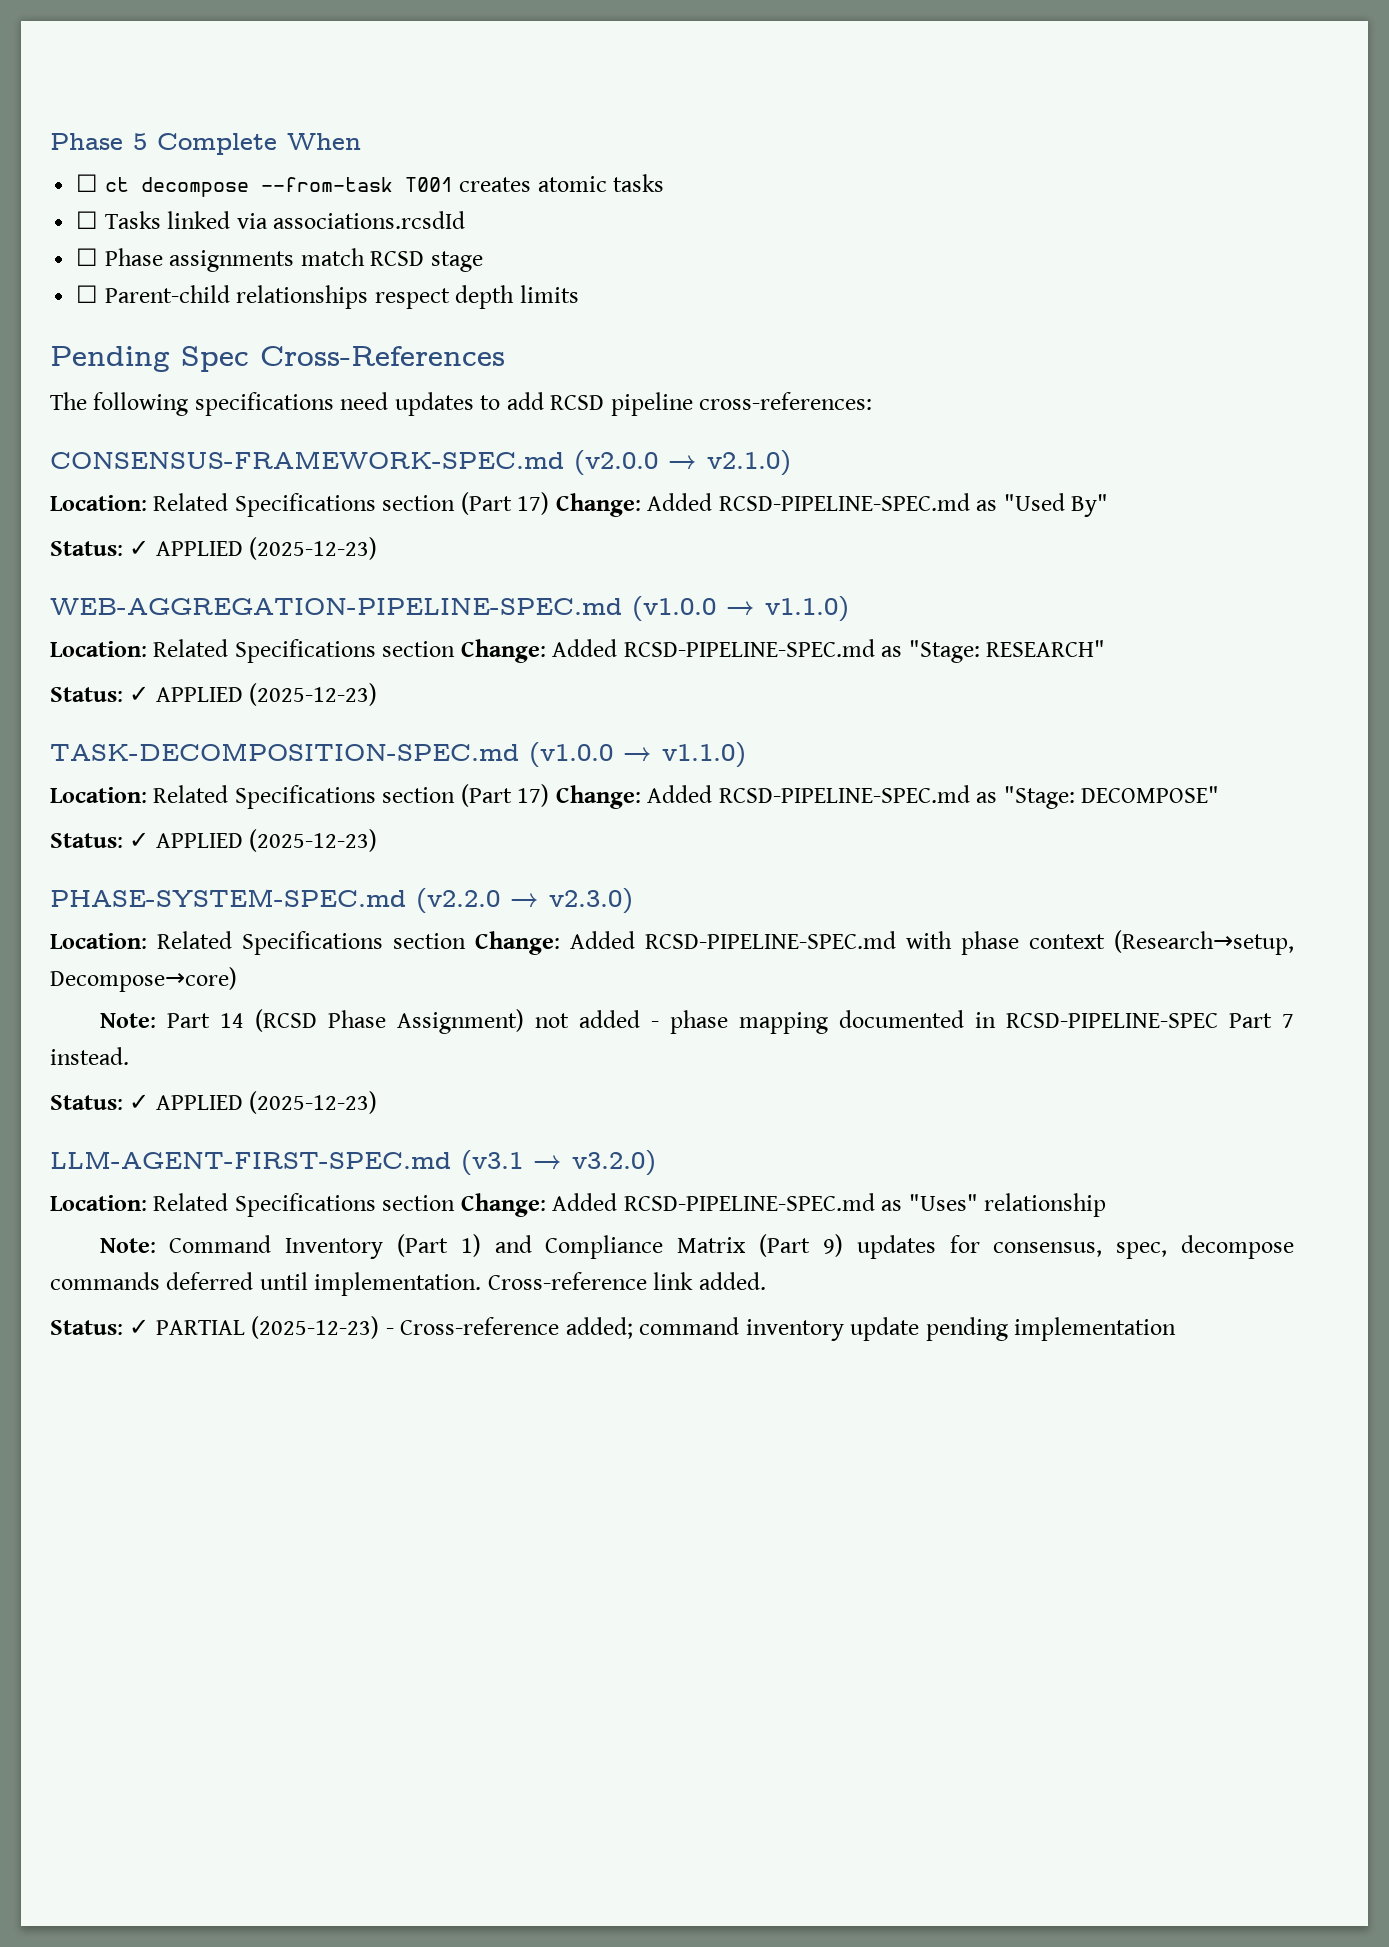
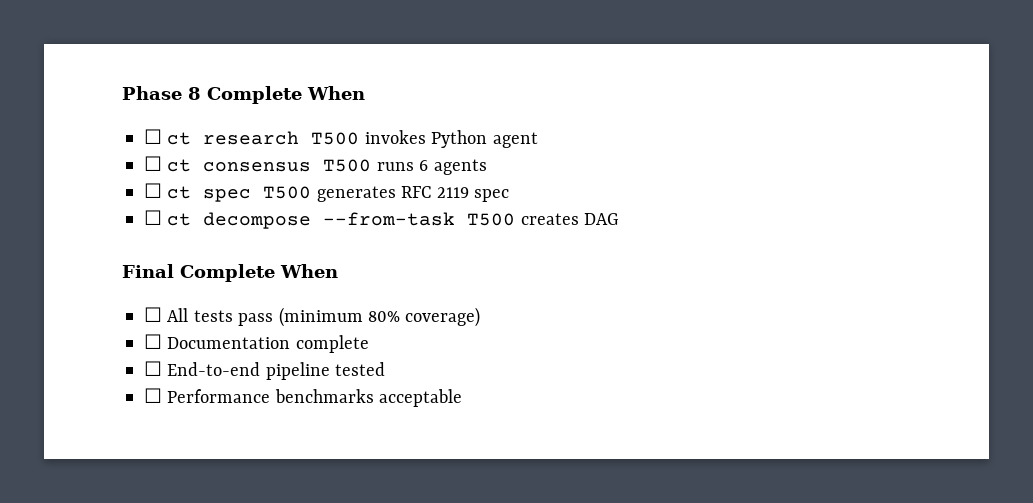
- Phase 5 Complete When
+ Phase 8 Complete When
- ☐ ct decompose --from-task T001 creates atomic tasks
- ☐ Tasks linked via associations.rcsdId
- ☐ Phase assignments match RCSD stage
- ☐ Parent-child relationships respect depth limits
- Pending Spec Cross-References
- The following specifications need updates to add RCSD pipeline cross-references:
- CONSENSUS-FRAMEWORK-SPEC.md (v2.0.0 → v2.1.0)
- Location: Related Specifications section (Part 17) Change: Added RCSD-PIPELINE-SPEC.md as "Used By"
- Status: ✓ APPLIED (2025-12-23)
- WEB-AGGREGATION-PIPELINE-SPEC.md (v1.0.0 → v1.1.0)
- Location: Related Specifications section Change: Added RCSD-PIPELINE-SPEC.md as "Stage: RESEARCH"
- Status: ✓ APPLIED (2025-12-23)
- TASK-DECOMPOSITION-SPEC.md (v1.0.0 → v1.1.0)
- Location: Related Specifications section (Part 17) Change: Added RCSD-PIPELINE-SPEC.md as "Stage: DECOMPOSE"
- Status: ✓ APPLIED (2025-12-23)
- PHASE-SYSTEM-SPEC.md (v2.2.0 → v2.3.0)
- Location: Related Specifications section Change: Added RCSD-PIPELINE-SPEC.md with phase context (Research→setup, Decompose→core)
- Note: Part 14 (RCSD Phase Assignment) not added - phase mapping documented in RCSD-PIPELINE-SPEC Part 7 instead.
- Status: ✓ APPLIED (2025-12-23)
- LLM-AGENT-FIRST-SPEC.md (v3.1 → v3.2.0)
- Location: Related Specifications section Change: Added RCSD-PIPELINE-SPEC.md as "Uses" relationship
- Note: Command Inventory (Part 1) and Compliance Matrix (Part 9) updates for consensus, spec, decompose commands deferred until implementation. Cross-reference link added.
- Status: ✓ PARTIAL (2025-12-23) - Cross-reference added; command inventory update pending implementation
+ ☐ ct research T500 invokes Python agent
+ ☐ ct consensus T500 runs 6 agents
+ ☐ ct spec T500 generates RFC 2119 spec
+ ☐ ct decompose --from-task T500 creates DAG
+ Final Complete When
+ ☐ All tests pass (minimum 80% coverage)
+ ☐ Documentation complete
+ ☐ End-to-end pipeline tested
+ ☐ Performance benchmarks acceptable

